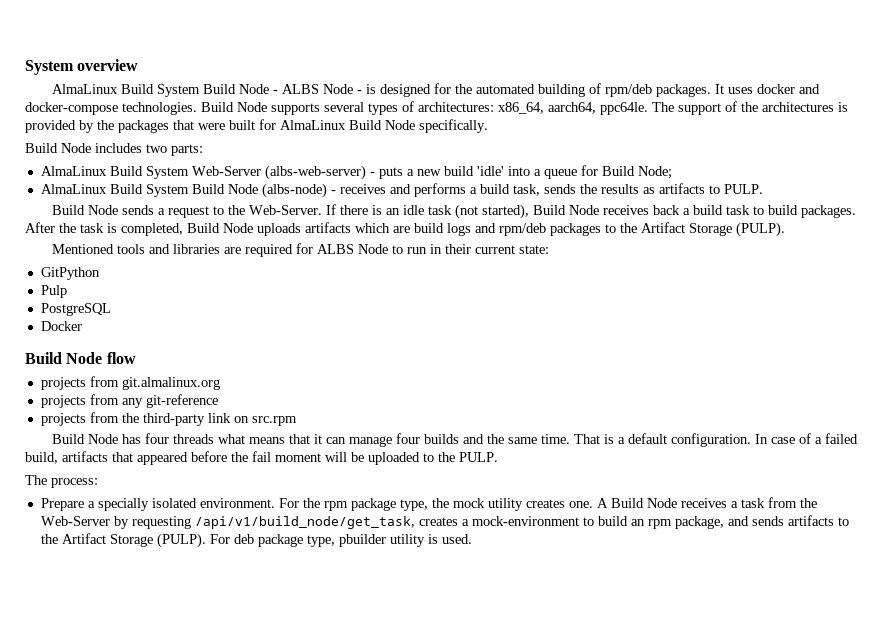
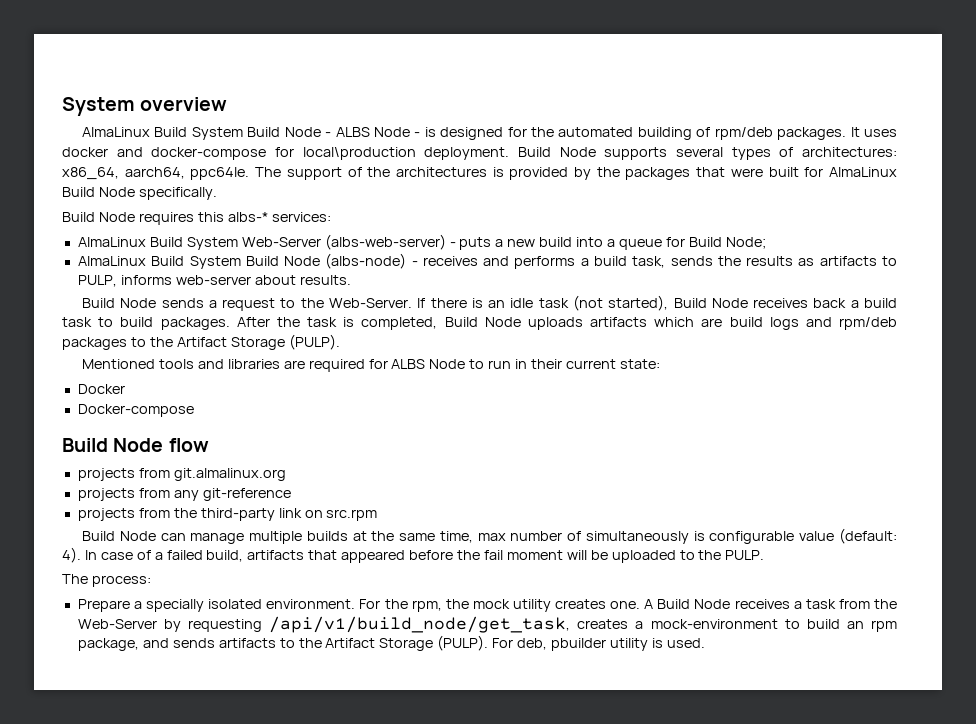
- It uses docker and docker-compose technologies.
+ It uses docker and docker-compose for local\production deployment.
- Build Node includes two parts:
+ Build Node requires this albs-* services:
- AlmaLinux Build System Web-Server (albs-web-server) - puts a new build 'idle' into a queue for Build Node;
+ AlmaLinux Build System Web-Server (albs-web-server) - puts a new build into a queue for Build Node;
- AlmaLinux Build System Build Node (albs-node) - receives and performs a build task, sends the results as artifacts to PULP.
+ AlmaLinux Build System Build Node (albs-node) - receives and performs a build task, sends the results as artifacts to PULP, informs web-server about results.
- GitPython
- Pulp
- PostgreSQL
  Docker
+ Docker-compose
- Build Node has four threads what means that it can manage four builds and the same time. That is a default configuration.
+ Build Node can manage multiple builds at the same time, max number of simultaneously is configurable value (default: 4).
- For the rpm package type, the mock utility creates one.
+ For the rpm, the mock utility creates one.
- For deb package type, pbuilder utility is used.
+ For deb, pbuilder utility is used.

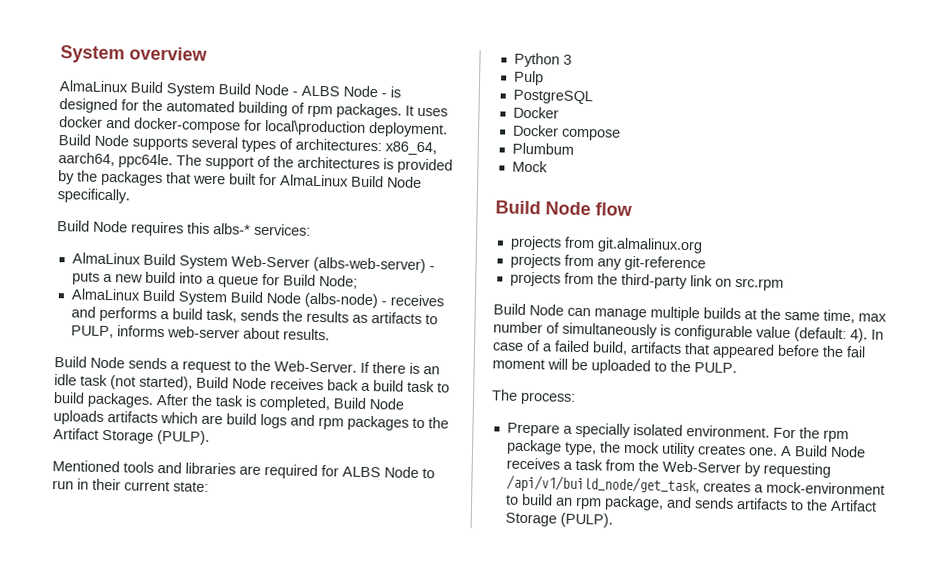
- AlmaLinux Build System Build Node - ALBS Node - is designed for the automated building of rpm/deb packages.
+ AlmaLinux Build System Build Node - ALBS Node - is designed for the automated building of rpm packages.
- After the task is completed, Build Node uploads artifacts which are build logs and rpm/deb packages to the Artifact Storage (PULP).
+ After the task is completed, Build Node uploads artifacts which are build logs and rpm packages to the Artifact Storage (PULP).
+ Python 3
+ Pulp
+ PostgreSQL
  Docker
- Docker-compose
+ Docker compose
+ Plumbum
+ Mock
- For the rpm, the mock utility creates one.
+ For the rpm package type, the mock utility creates one.
- For deb, pbuilder utility is used.

